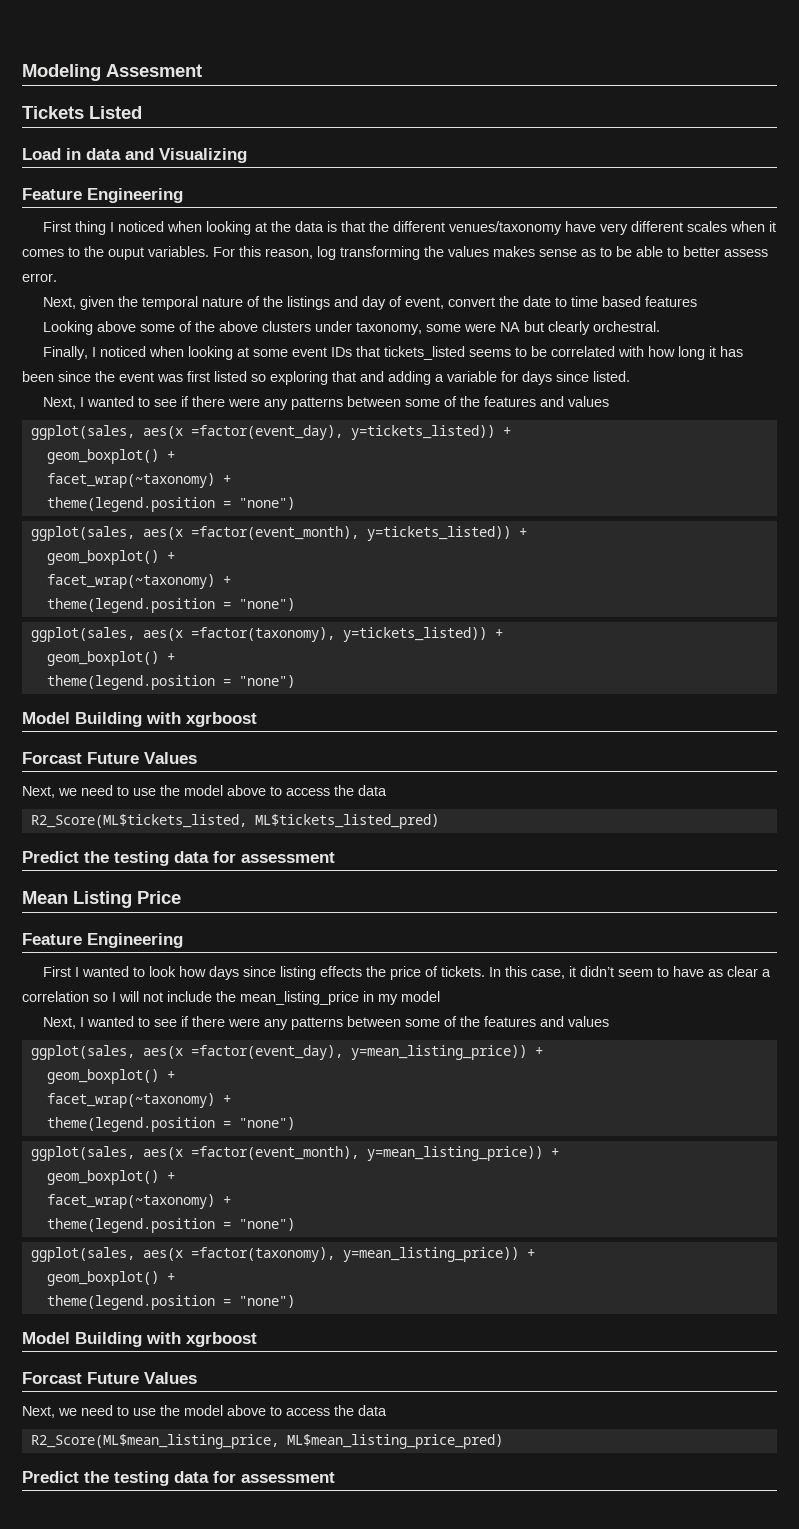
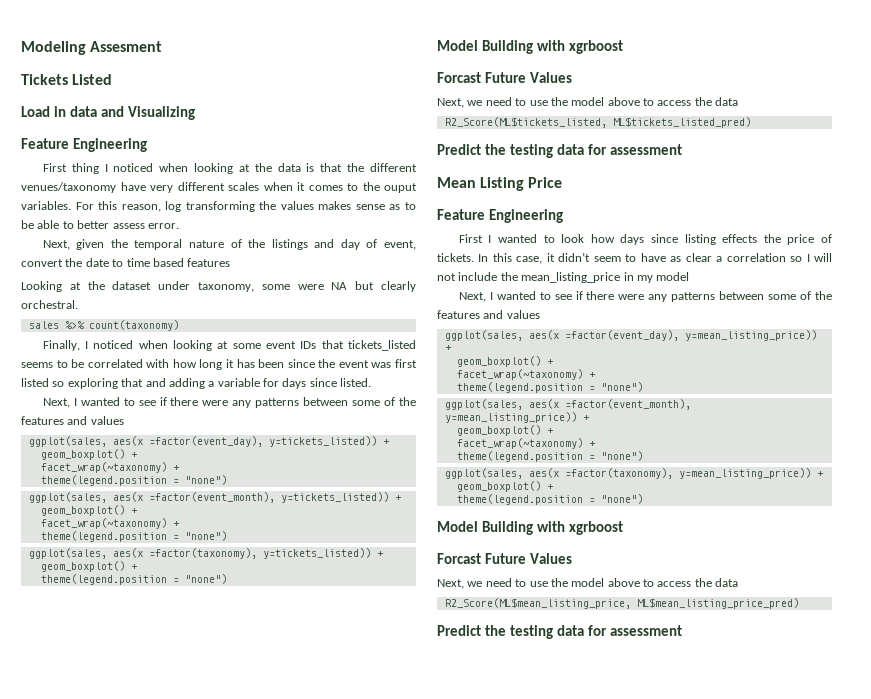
- Looking above some of the above clusters under taxonomy, some were NA but clearly orchestral.
+ Looking at the dataset under taxonomy, some were NA but clearly orchestral.
+ sales %>% count(taxonomy)

